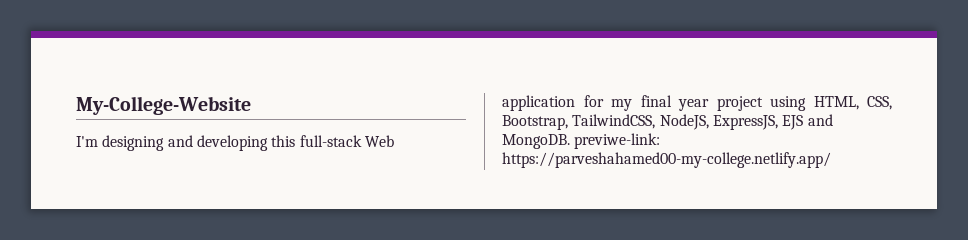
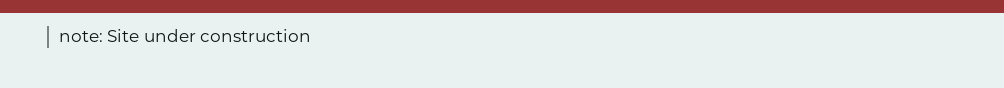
- My-College-Website
- I'm designing and developing this full-stack Web application for my final year project using HTML, CSS, Bootstrap, TailwindCSS, NodeJS, ExpressJS, EJS and MongoDB. previwe-link: https://parveshahamed00-my-college.netlify.app/
+ note: Site under construction

